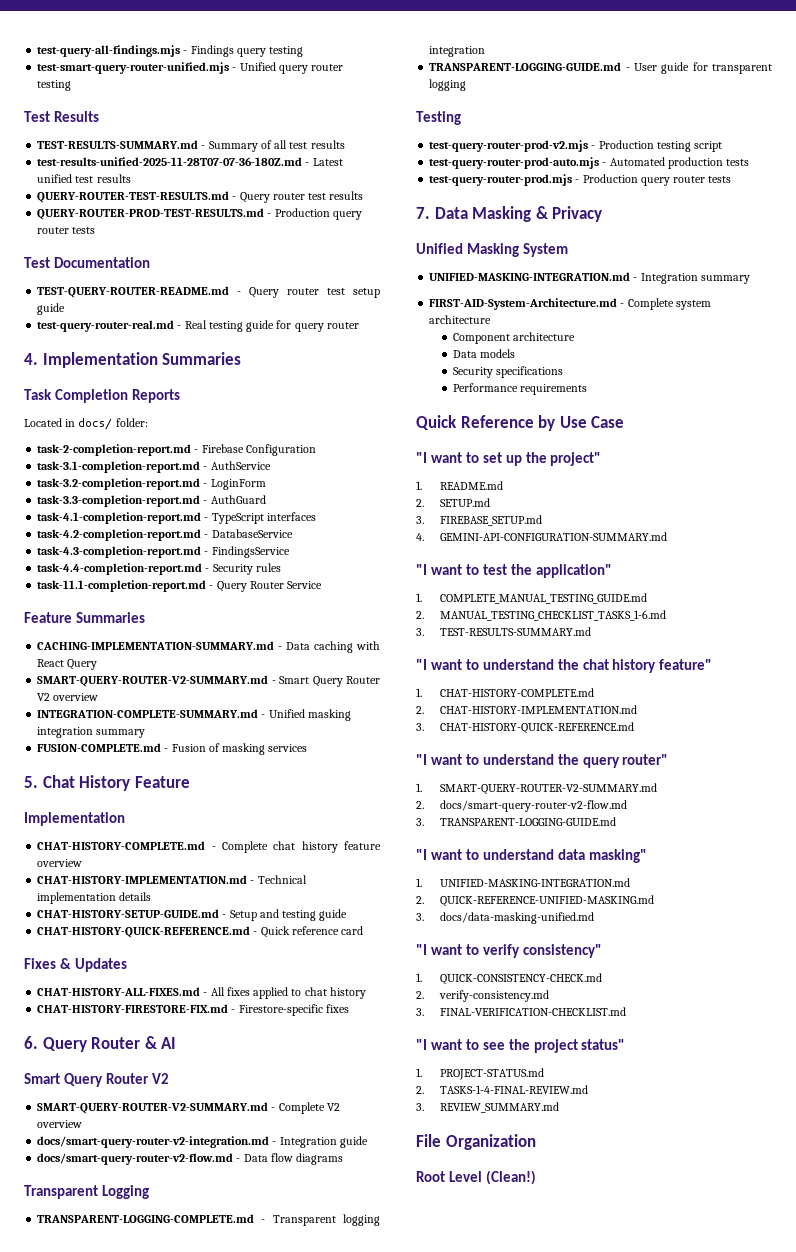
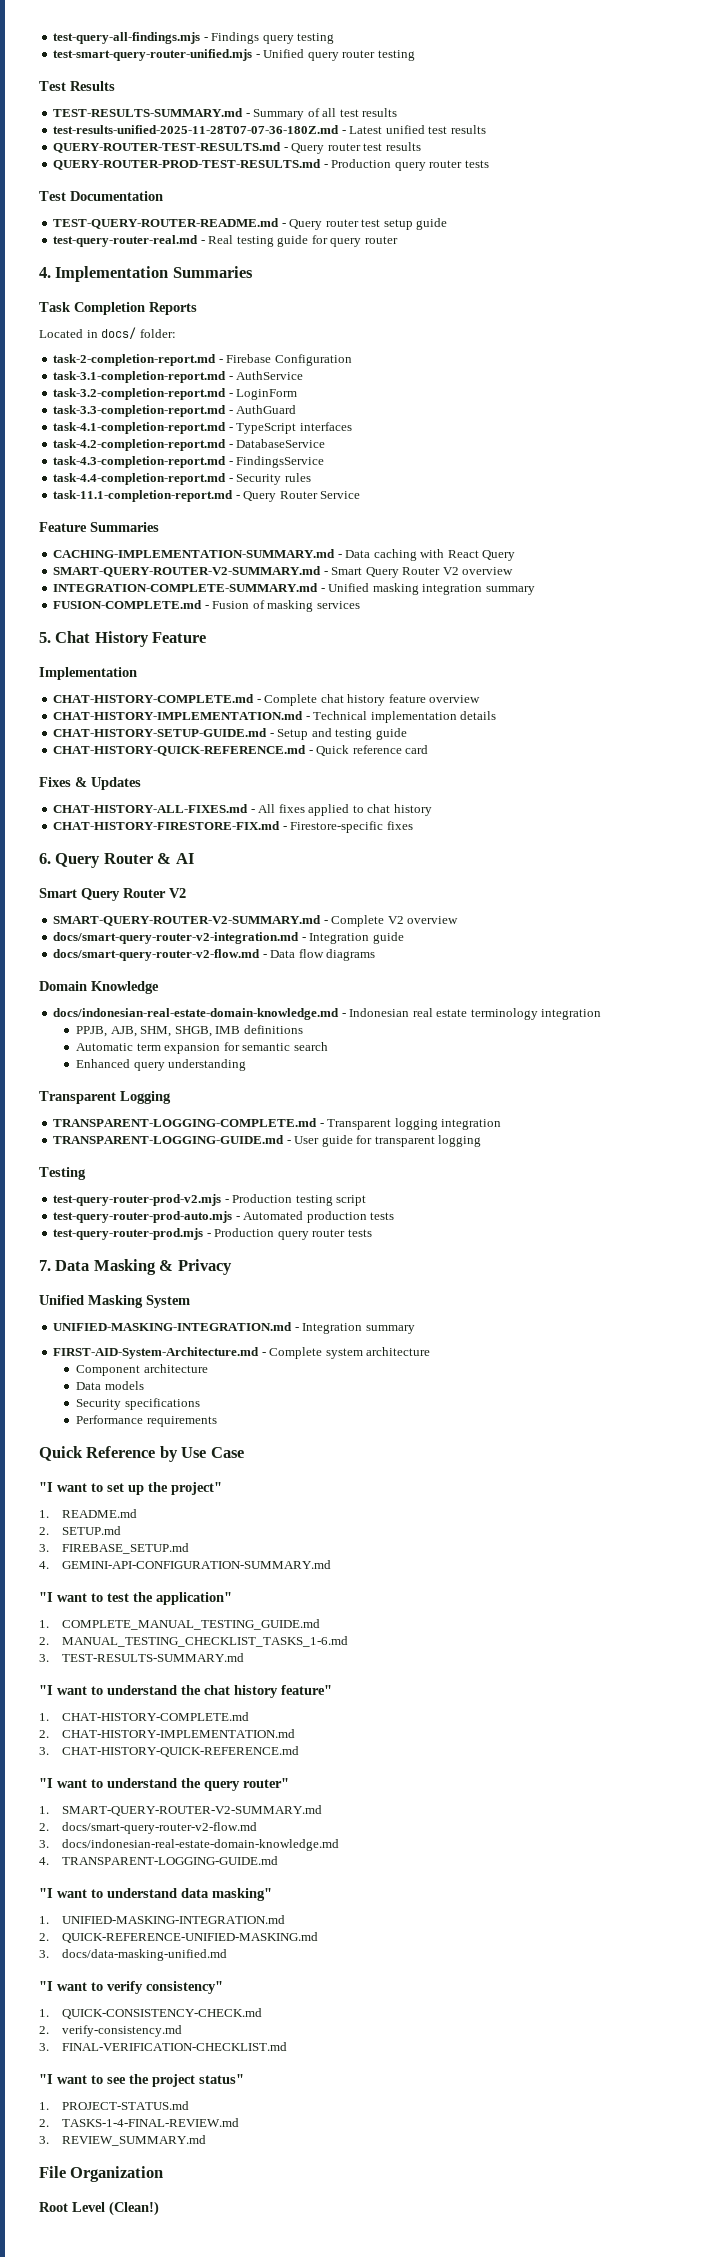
+ Domain Knowledge
+ docs/indonesian-real-estate-domain-knowledge.md - Indonesian real estate terminology integration
+ PPJB, AJB, SHM, SHGB, IMB definitions
+ Automatic term expansion for semantic search
+ Enhanced query understanding
- 3. TRANSPARENT-LOGGING-GUIDE.md
+ 3. docs/indonesian-real-estate-domain-knowledge.md
+ 4. TRANSPARENT-LOGGING-GUIDE.md

